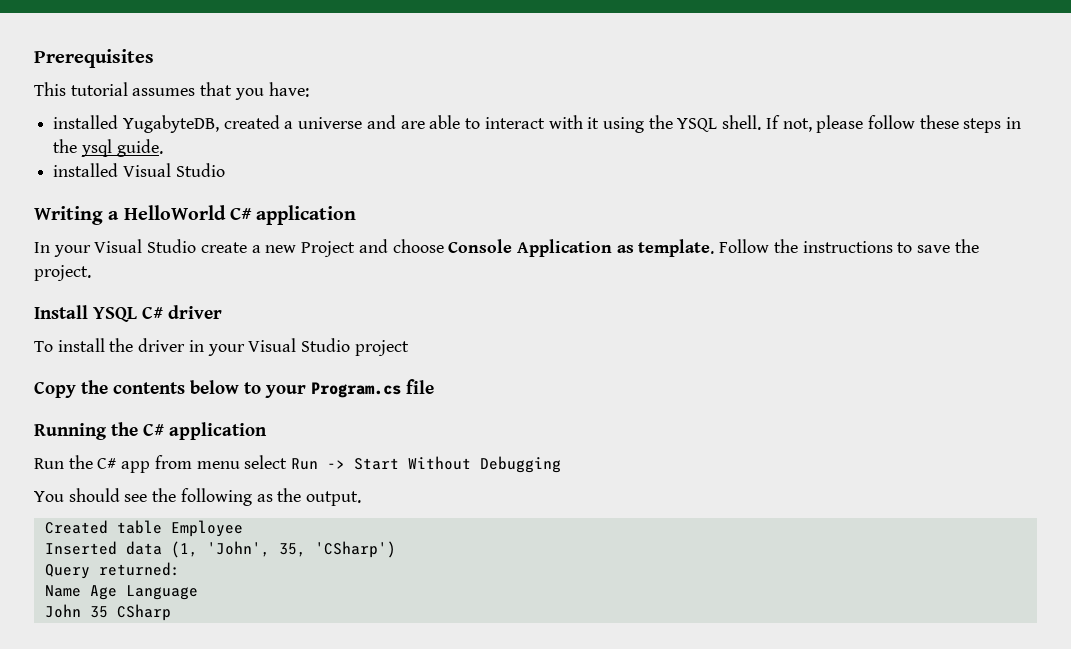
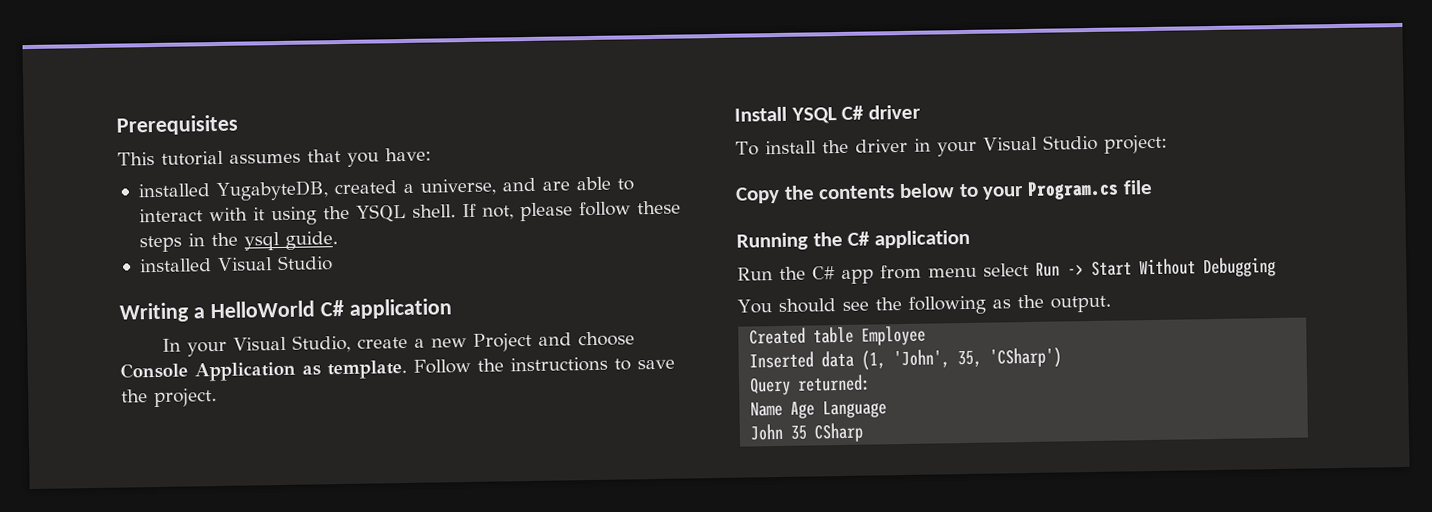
- installed YugabyteDB, created a universe and are able to interact with it using the YSQL shell.
+ installed YugabyteDB, created a universe, and are able to interact with it using the YSQL shell.
- In your Visual Studio create a new Project and choose Console Application as template.
+ In your Visual Studio, create a new Project and choose Console Application as template.
- To install the driver in your Visual Studio project
+ To install the driver in your Visual Studio project:

